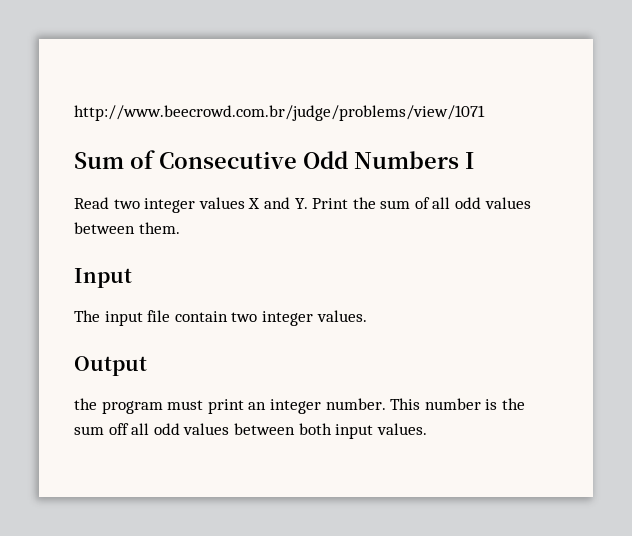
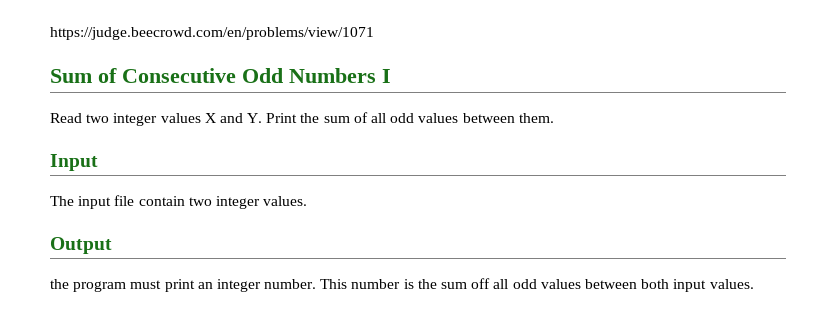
- http://www.beecrowd.com.br/judge/problems/view/1071
+ https://judge.beecrowd.com/en/problems/view/1071

